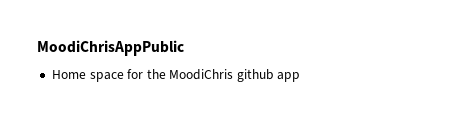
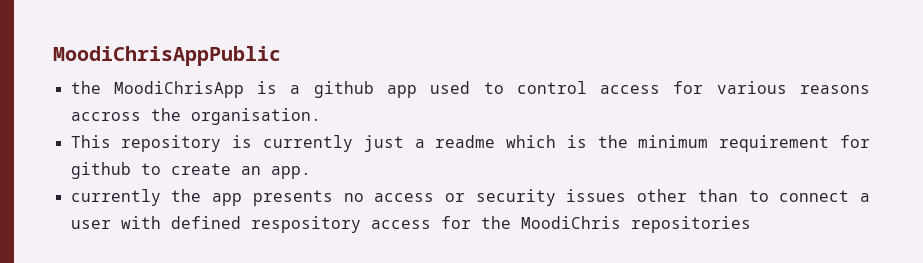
- Home space for the MoodiChris github app
+ the MoodiChrisApp is a github app used to control access for various reasons accross the organisation.
+ This repository is currently just a readme which is the minimum requirement for github to create an app.
+ currently the app presents no access or security issues other than to connect a user with defined respository access for the MoodiChris repositories

